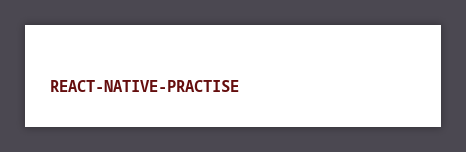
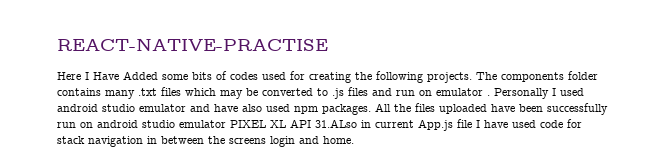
+ Here I Have Added some bits of codes used for creating the following projects. The components folder contains many .txt files which may be converted to .js files and run on emulator . Personally I used android studio emulator and have also used npm packages. All the files uploaded have been successfully run on android studio emulator PIXEL XL API 31.ALso in current App.js file I have used code for stack navigation in between the screens login and home.

